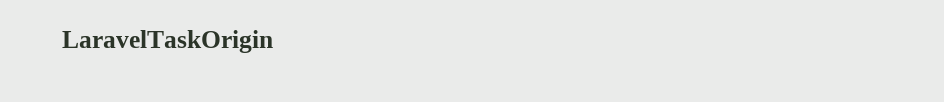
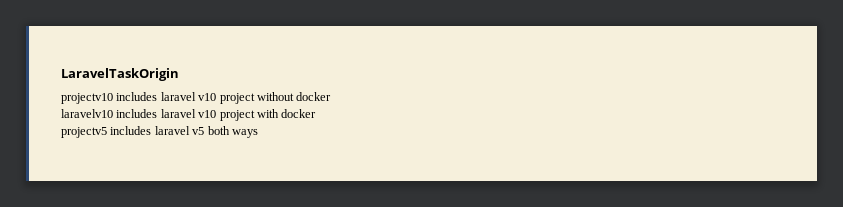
+ projectv10 includes laravel v10 project without docker
+ laravelv10 includes laravel v10 project with docker
+ projectv5 includes laravel v5 both ways

